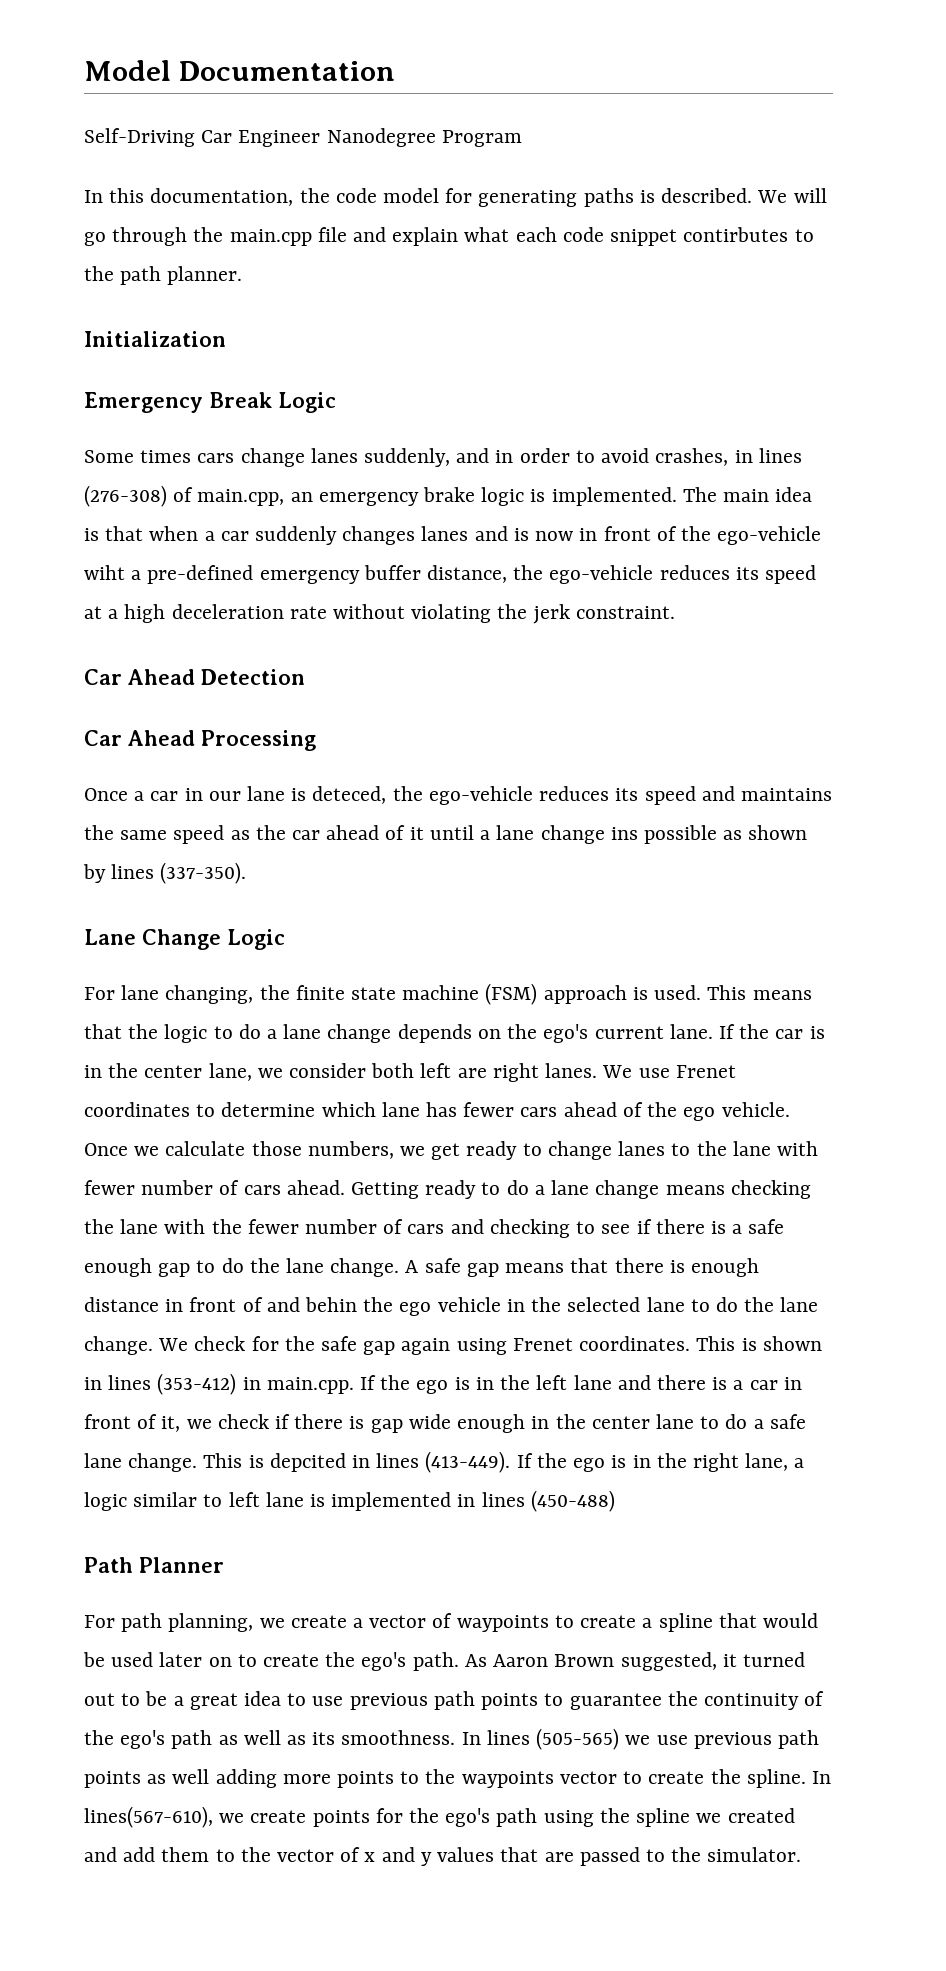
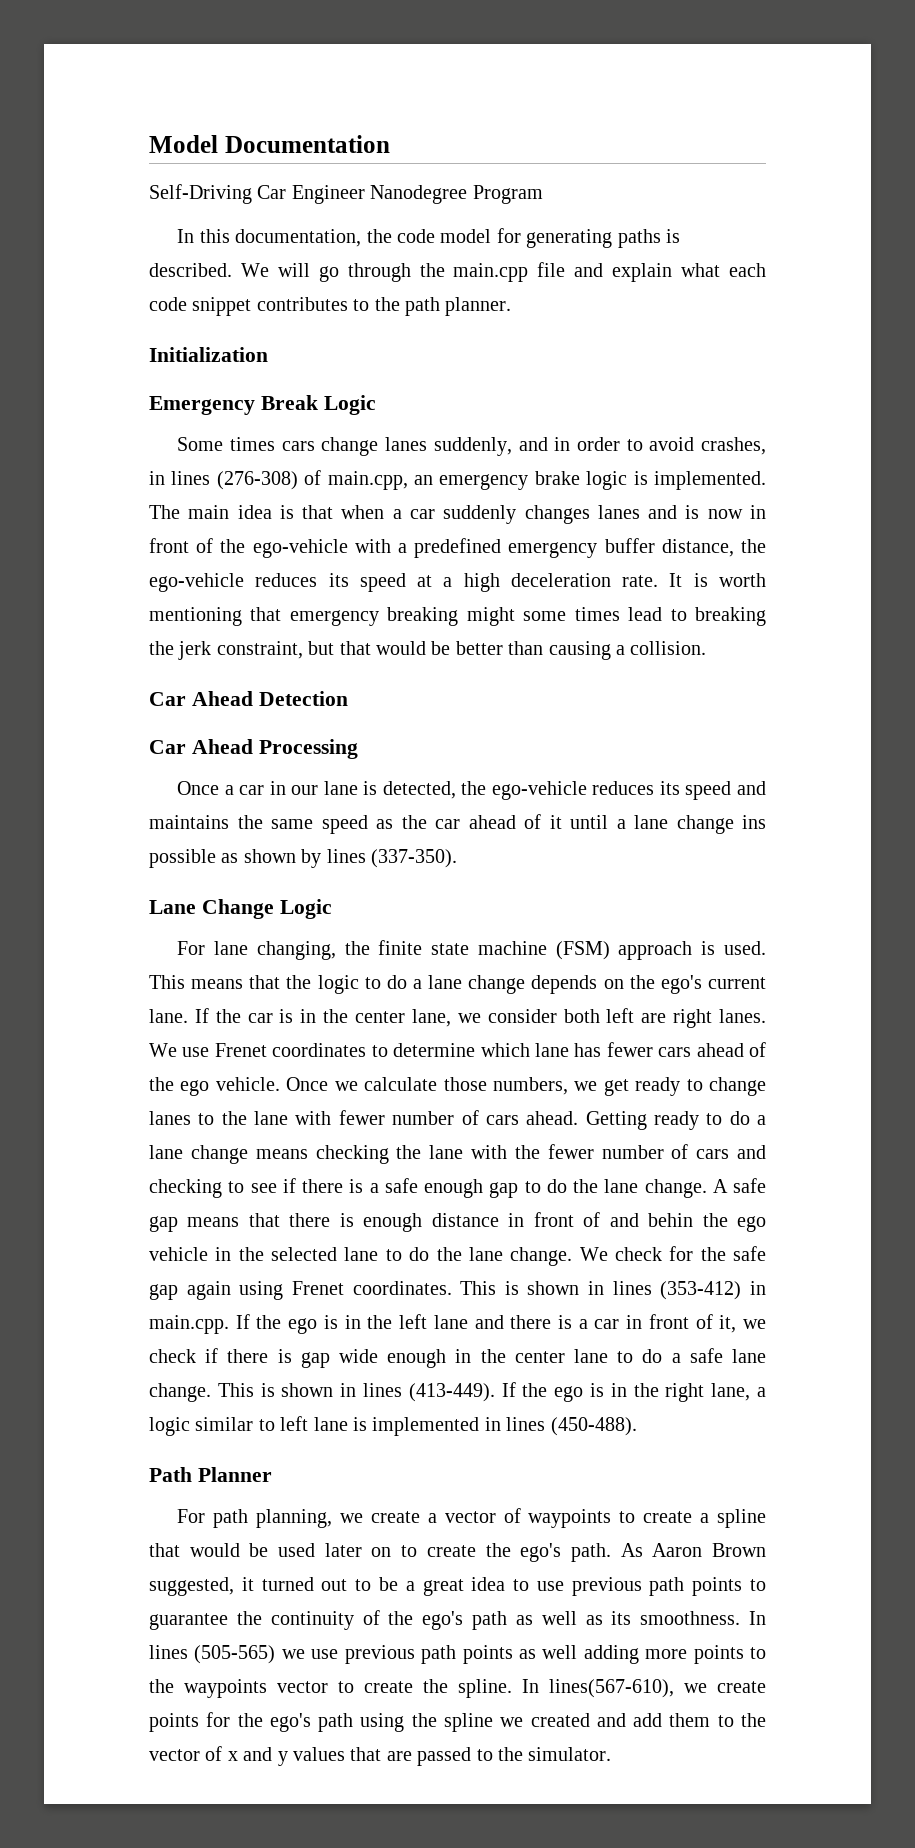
- We will go through the main.cpp file and explain what each code snippet contirbutes to the path planner.
+ We will go through the main.cpp file and explain what each code snippet contributes to the path planner.
- The main idea is that when a car suddenly changes lanes and is now in front of the ego-vehicle wiht a pre-defined emergency buffer distance, the ego-vehicle reduces its speed at a high deceleration rate without violating the jerk constraint.
+ The main idea is that when a car suddenly changes lanes and is now in front of the ego-vehicle with a predefined emergency buffer distance, the ego-vehicle reduces its speed at a high deceleration rate. It is worth mentioning that emergency breaking might some times lead to breaking the jerk constraint, but that would be better than causing a collision.
- Once a car in our lane is deteced, the ego-vehicle reduces its speed and maintains the same speed as the car ahead of it until a lane change ins possible as shown by lines (337-350).
+ Once a car in our lane is detected, the ego-vehicle reduces its speed and maintains the same speed as the car ahead of it until a lane change ins possible as shown by lines (337-350).
- This is depcited in lines (413-449).
+ This is shown in lines (413-449).
- If the ego is in the right lane, a logic similar to left lane is implemented in lines (450-488)
+ If the ego is in the right lane, a logic similar to left lane is implemented in lines (450-488).

